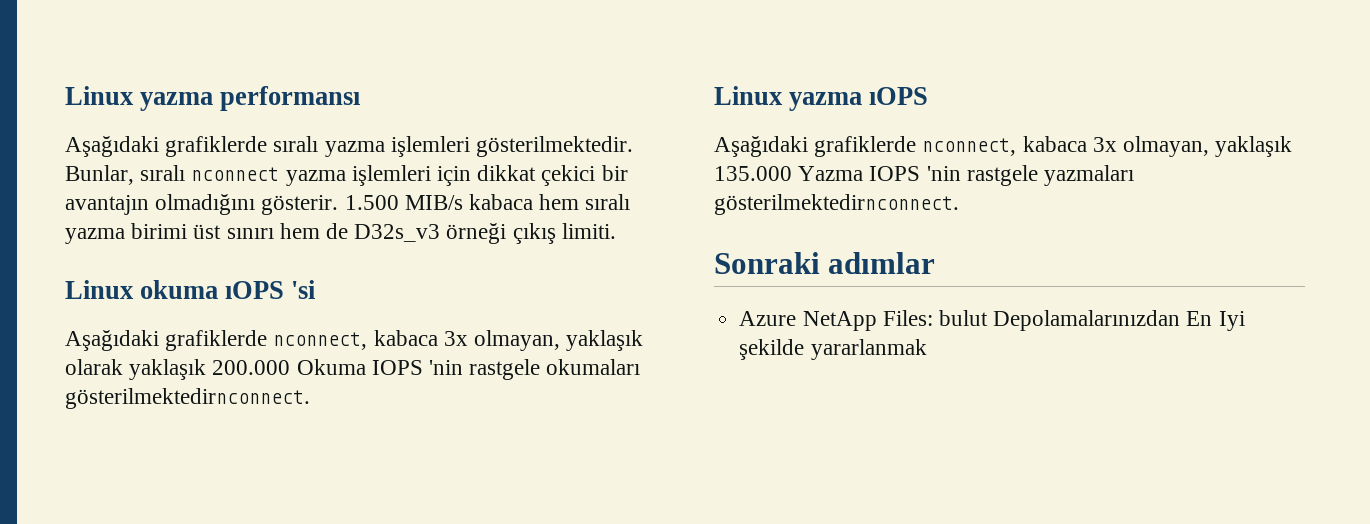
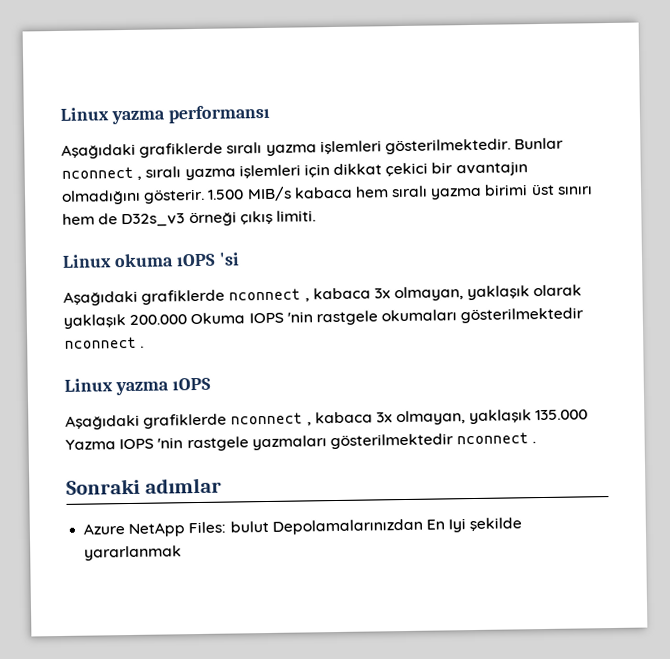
- Bunlar, sıralı nconnect yazma işlemleri için dikkat çekici bir avantajın olmadığını gösterir.
+ Bunlar nconnect , sıralı yazma işlemleri için dikkat çekici bir avantajın olmadığını gösterir.
- Aşağıdaki grafiklerde nconnect, kabaca 3x olmayan, yaklaşık olarak yaklaşık 200.000 Okuma IOPS 'nin rastgele okumaları gösterilmektedirnconnect.
+ Aşağıdaki grafiklerde nconnect , kabaca 3x olmayan, yaklaşık olarak yaklaşık 200.000 Okuma IOPS 'nin rastgele okumaları gösterilmektedir nconnect .
- Aşağıdaki grafiklerde nconnect, kabaca 3x olmayan, yaklaşık 135.000 Yazma IOPS 'nin rastgele yazmaları gösterilmektedirnconnect.
+ Aşağıdaki grafiklerde nconnect , kabaca 3x olmayan, yaklaşık 135.000 Yazma IOPS 'nin rastgele yazmaları gösterilmektedir nconnect .

